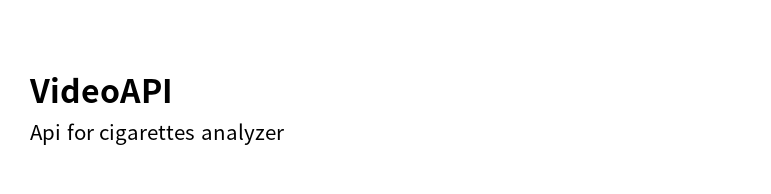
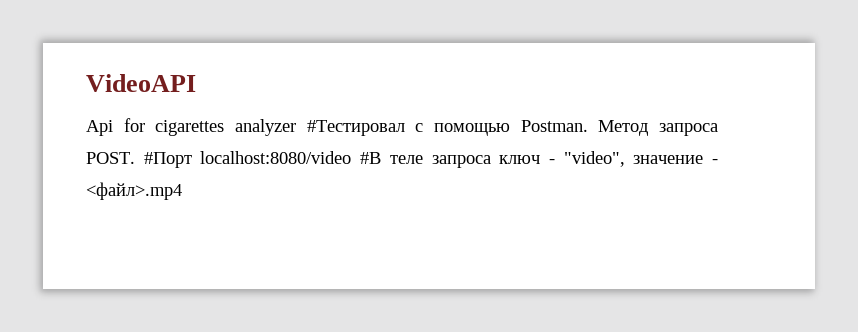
- Api for cigarettes analyzer
+ Api for cigarettes analyzer #Тестировал с помощью Postman. Метод запроса POST. #Порт localhost:8080/video #В теле запроса ключ - "video", значение - <файл>.mp4

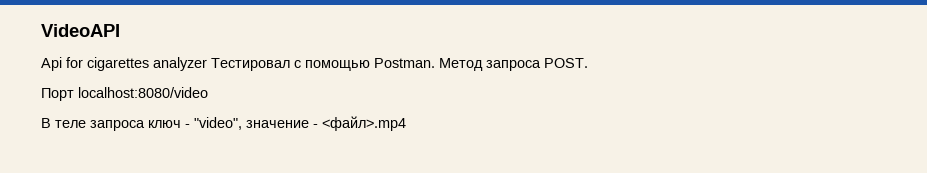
- Api for cigarettes analyzer #Тестировал с помощью Postman.
+ Api for cigarettes analyzer Тестировал с помощью Postman.
- Метод запроса POST. #Порт localhost:8080/video #В теле запроса ключ - "video", значение - <файл>.mp4
+ Метод запроса POST.
+ Порт localhost:8080/video
+ В теле запроса ключ - "video", значение - <файл>.mp4

